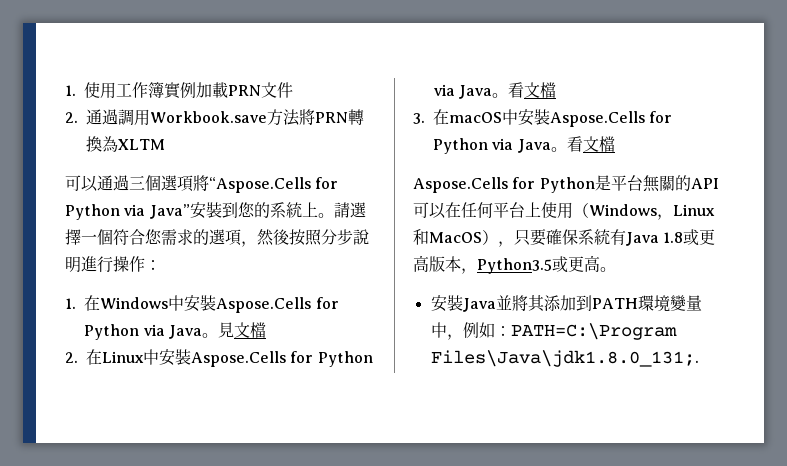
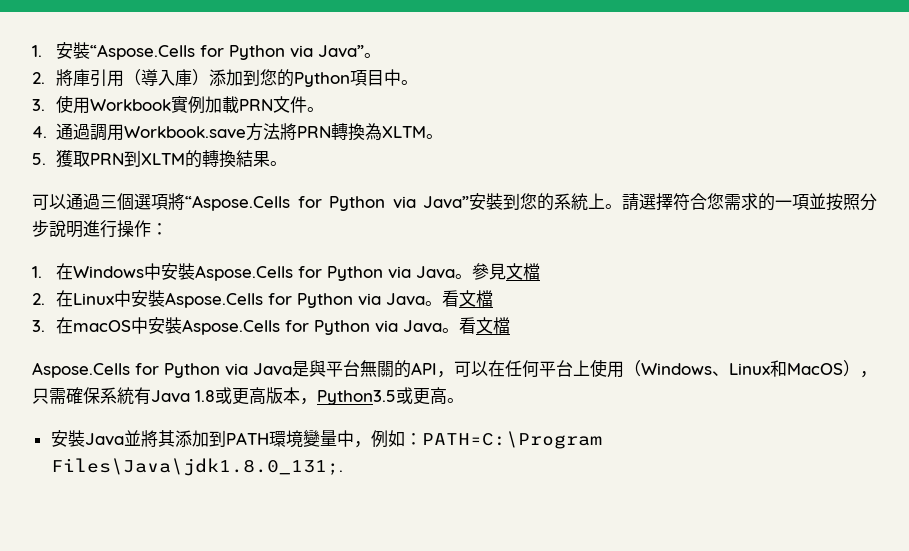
- 1.使用工作簿實例加載PRN文件
- 2.通過調用Workbook.save方法將PRN轉換為XLTM
+ 1.安裝“Aspose.Cells for Python via Java”。
+ 2.將庫引用（導入庫）添加到您的Python項目中。
+ 3.使用Workbook實例加載PRN文件。
+ 4.通過調用Workbook.save方法將PRN轉換為XLTM。
+ 5.獲取PRN到XLTM的轉換結果。
- 請選擇一個符合您需求的選項，然後按照分步說明進行操作：
+ 請選擇符合您需求的一項並按照分步說明進行操作：
- 見文檔
+ 參見文檔
- Aspose.Cells for Python是平台無關的API可以在任何平台上使用（Windows，Linux和MacOS），只要確保系統有Java 1.8或更高版本，Python3.5或更高。
+ Aspose.Cells for Python via Java是與平台無關的API，可以在任何平台上使用（Windows、Linux和MacOS），只需確保系統有Java 1.8或更高版本，Python3.5或更高。

